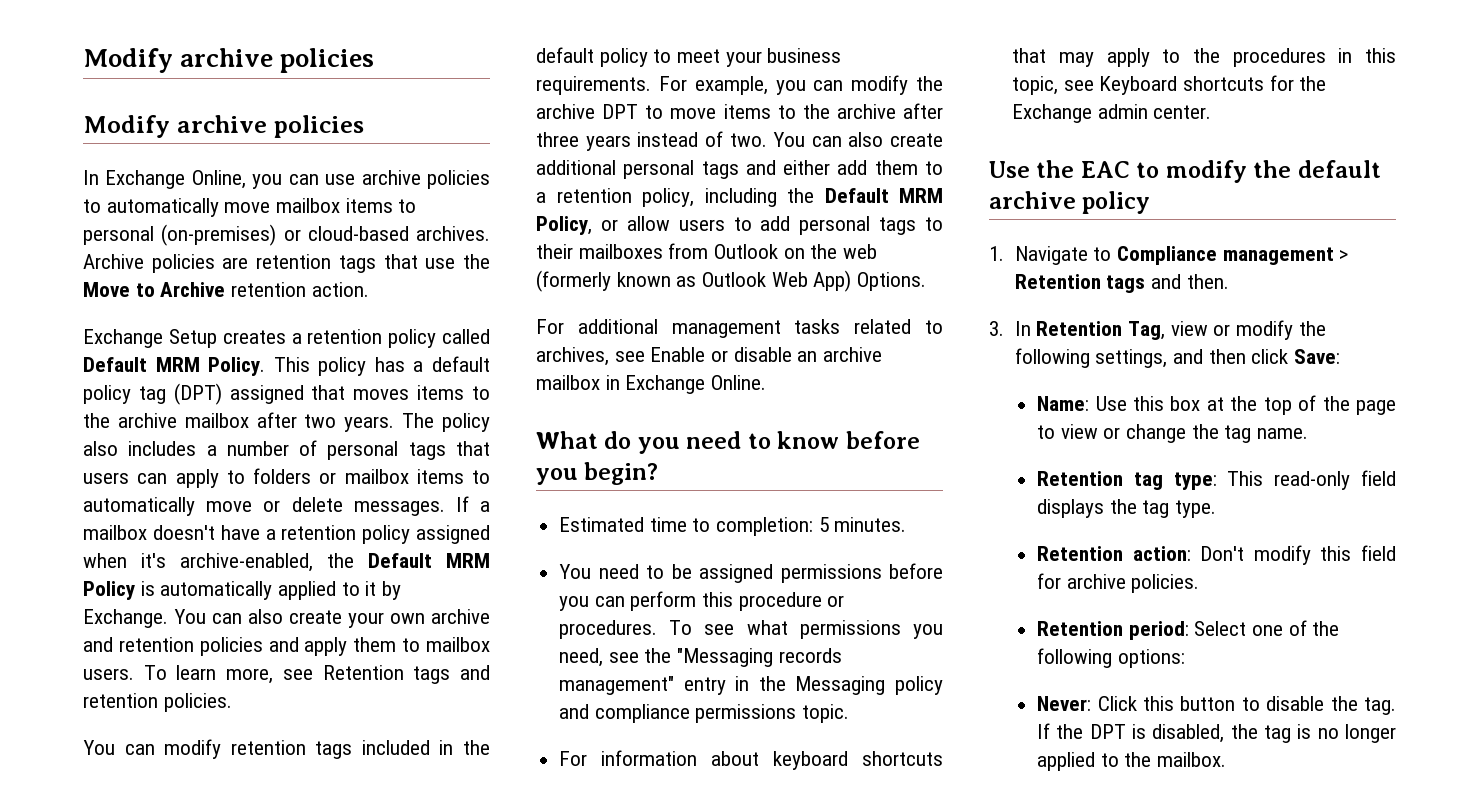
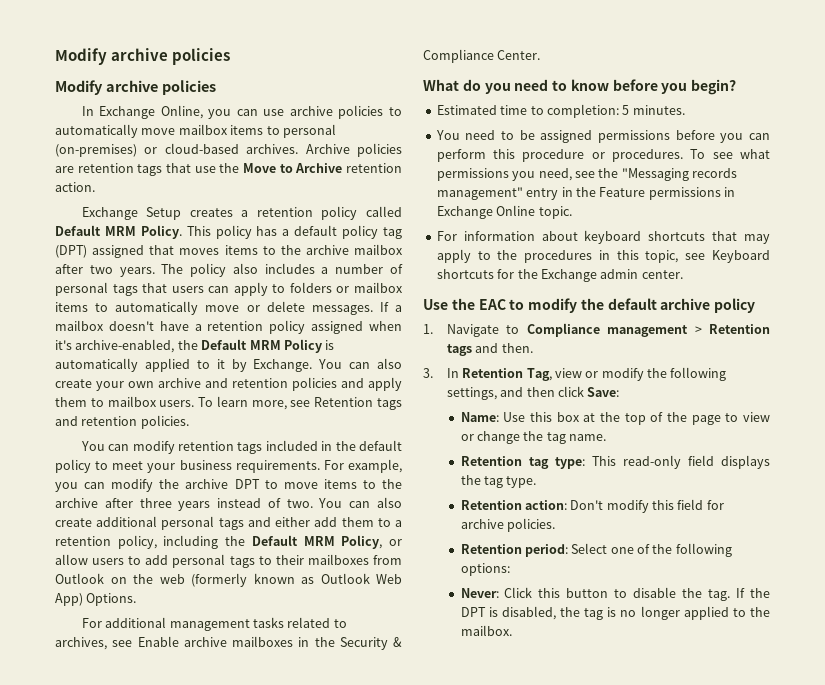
- For additional management tasks related to archives, see Enable or disable an archive mailbox in Exchange Online.
+ For additional management tasks related to archives, see Enable archive mailboxes in the Security & Compliance Center.
- To see what permissions you need, see the "Messaging records management" entry in the Messaging policy and compliance permissions topic.
+ To see what permissions you need, see the "Messaging records management" entry in the Feature permissions in Exchange Online topic.

